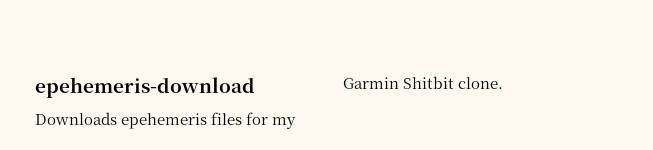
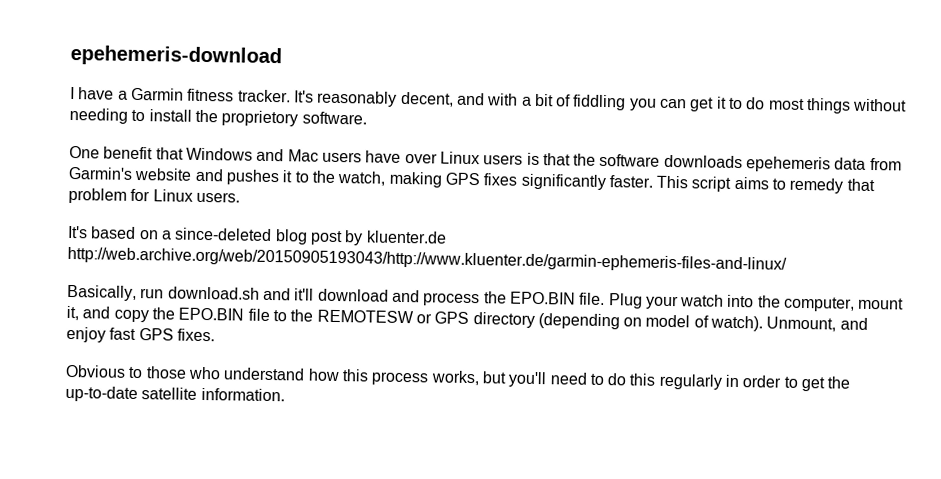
- Downloads epehemeris files for my Garmin Shitbit clone.
+ I have a Garmin fitness tracker. It's reasonably decent, and with a bit of fiddling you can get it to do most things without needing to install the proprietory software.
+ One benefit that Windows and Mac users have over Linux users is that the software downloads epehemeris data from Garmin's website and pushes it to the watch, making GPS fixes significantly faster. This script aims to remedy that problem for Linux users.
+ It's based on a since-deleted blog post by kluenter.de http://web.archive.org/web/20150905193043/http://www.kluenter.de/garmin-ephemeris-files-and-linux/
+ Basically, run download.sh and it'll download and process the EPO.BIN file. Plug your watch into the computer, mount it, and copy the EPO.BIN file to the REMOTESW or GPS directory (depending on model of watch). Unmount, and enjoy fast GPS fixes.
+ Obvious to those who understand how this process works, but you'll need to do this regularly in order to get the up-to-date satellite information.

